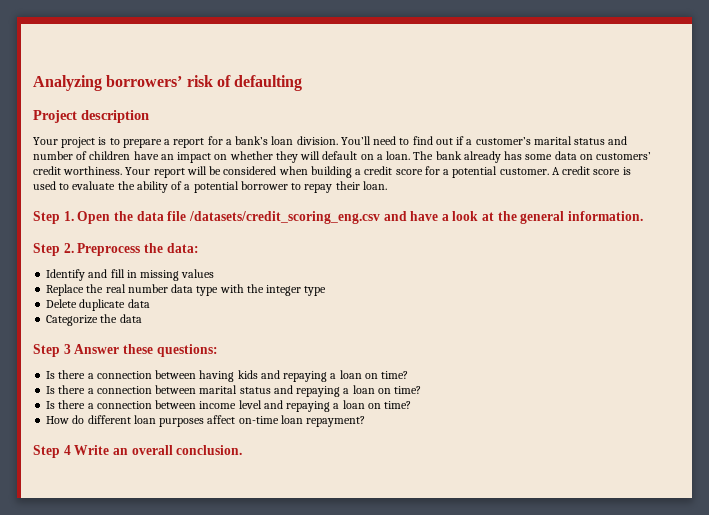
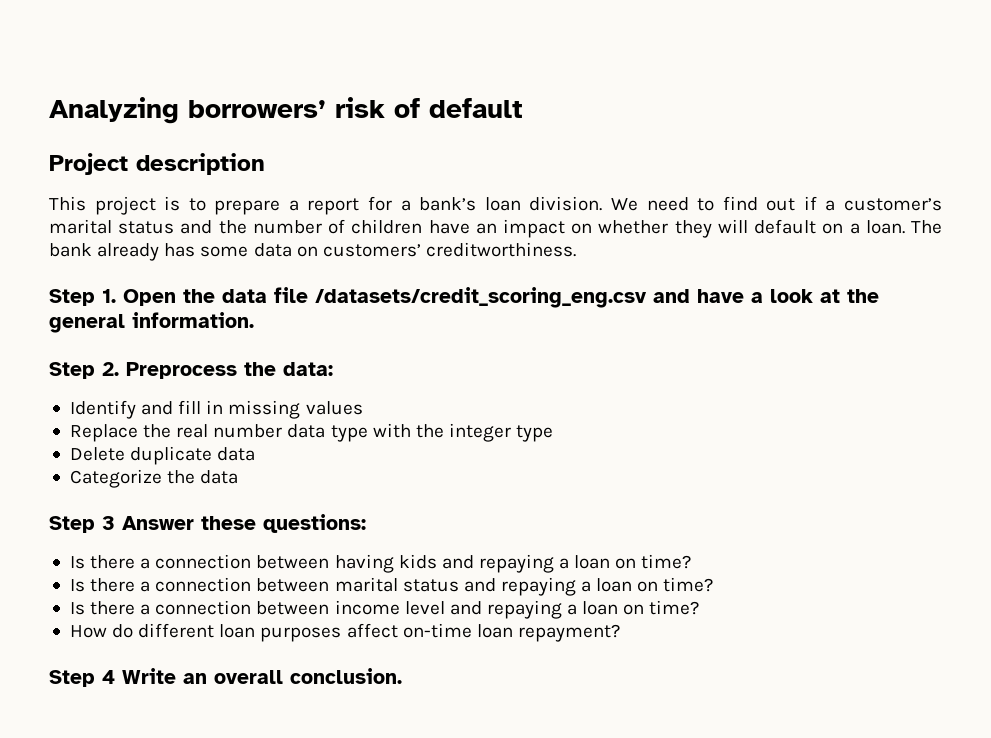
- Analyzing borrowers’ risk of defaulting
+ Analyzing borrowers’ risk of default
- Your project is to prepare a report for a bank’s loan division.
+ This project is to prepare a report for a bank’s loan division.
- You’ll need to find out if a customer’s marital status and number of children have an impact on whether they will default on a loan.
+ We need to find out if a customer’s marital status and the number of children have an impact on whether they will default on a loan.
- The bank already has some data on customers’ credit worthiness. Your report will be considered when building a credit score for a potential customer. A credit score is used to evaluate the ability of a potential borrower to repay their loan.
+ The bank already has some data on customers’ creditworthiness.

